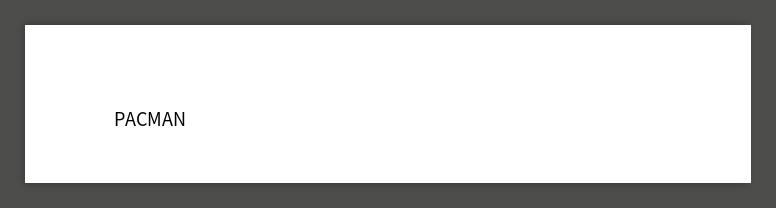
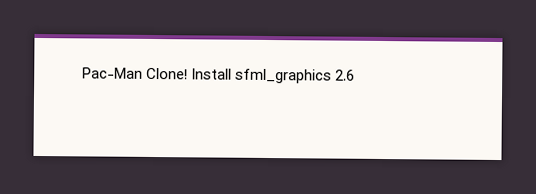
- PACMAN
+ Pac-Man Clone! Install sfml_graphics 2.6

